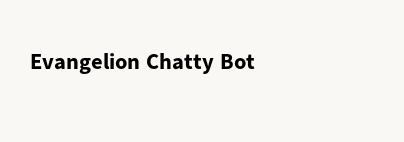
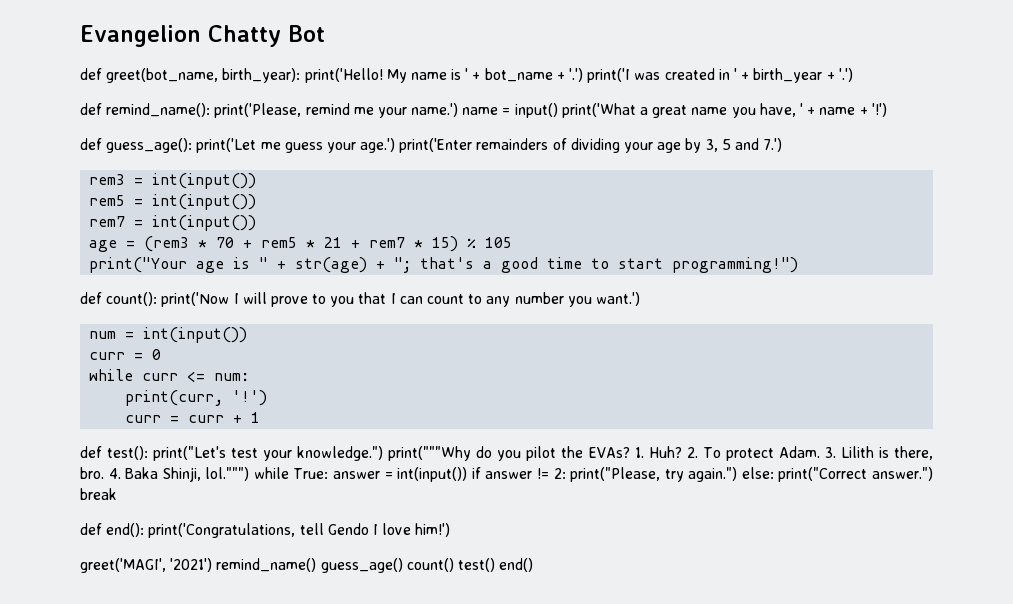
+ def greet(bot_name, birth_year): print('Hello! My name is ' + bot_name + '.') print('I was created in ' + birth_year + '.')
+ def remind_name(): print('Please, remind me your name.') name = input() print('What a great name you have, ' + name + '!')
+ def guess_age(): print('Let me guess your age.') print('Enter remainders of dividing your age by 3, 5 and 7.')
+ rem3 = int(input())
+ rem5 = int(input())
+ rem7 = int(input())
+ age = (rem3 * 70 + rem5 * 21 + rem7 * 15) % 105
+ print("Your age is " + str(age) + "; that's a good time to start programming!")
+ def count(): print('Now I will prove to you that I can count to any number you want.')
+ num = int(input())
+ curr = 0
+ while curr <= num:
+ print(curr, '!')
+ curr = curr + 1
+ def test(): print("Let's test your knowledge.") print("""Why do you pilot the EVAs? 1. Huh? 2. To protect Adam. 3. Lilith is there, bro. 4. Baka Shinji, lol.""") while True: answer = int(input()) if answer != 2: print("Please, try again.") else: print("Correct answer.") break
+ def end(): print('Congratulations, tell Gendo I love him!')
+ greet('MAGI', '2021') remind_name() guess_age() count() test() end()

